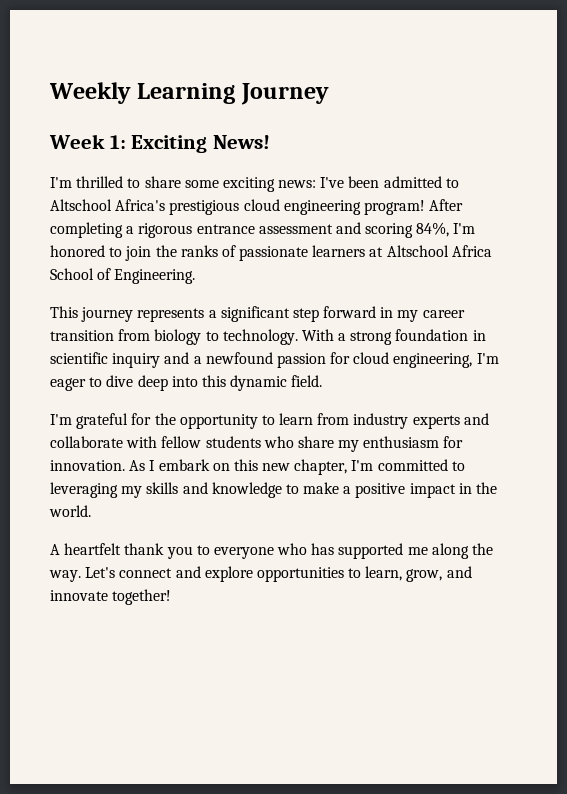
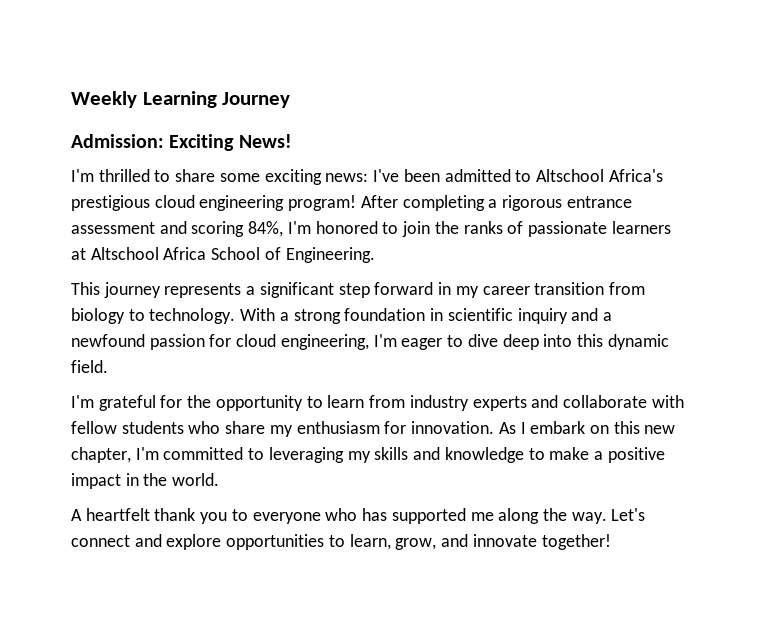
- Week 1: Exciting News!
+ Admission: Exciting News!

